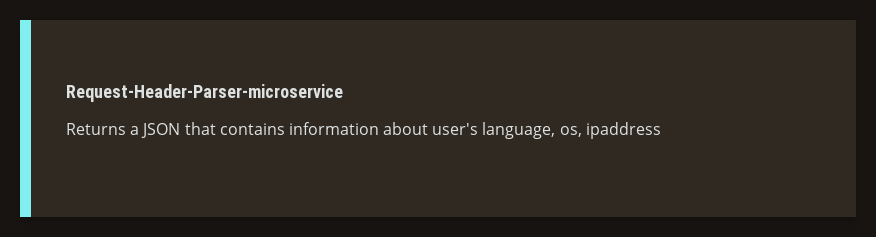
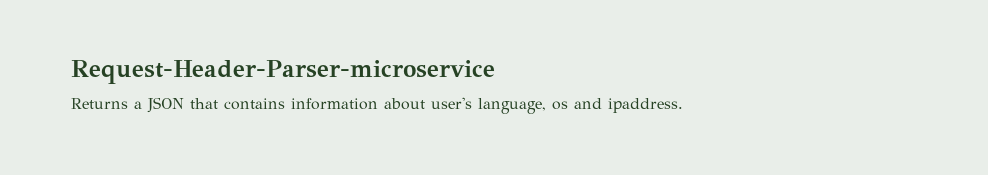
- Returns a JSON that contains information about user's language, os, ipaddress
+ Returns a JSON that contains information about user's language, os and ipaddress.

